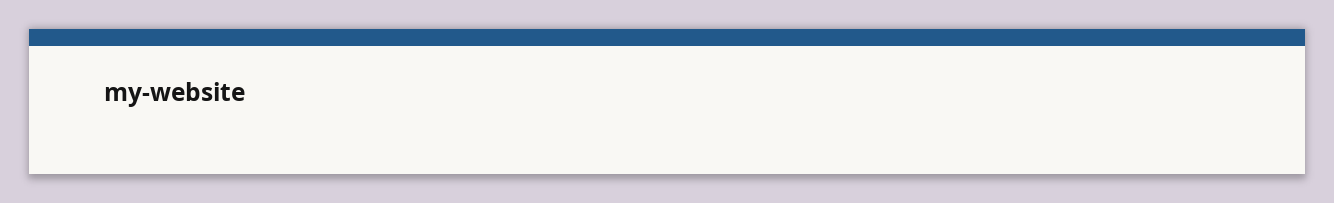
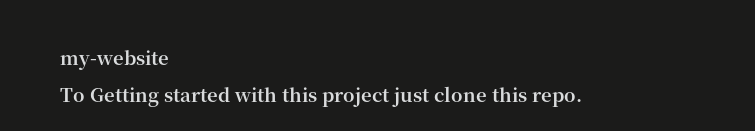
+ To Getting started with this project just clone this repo.

